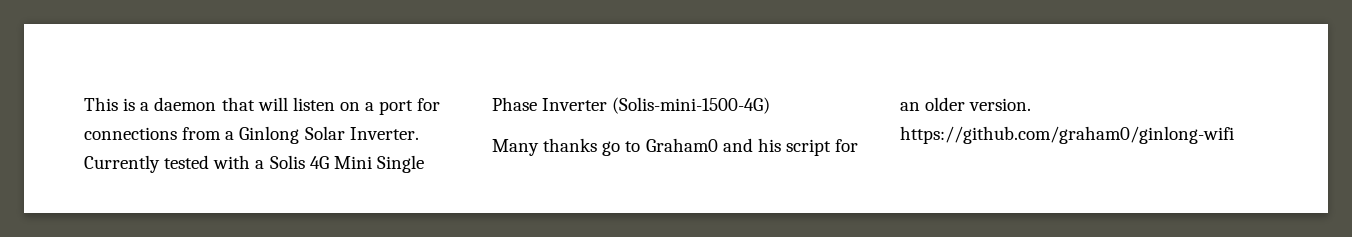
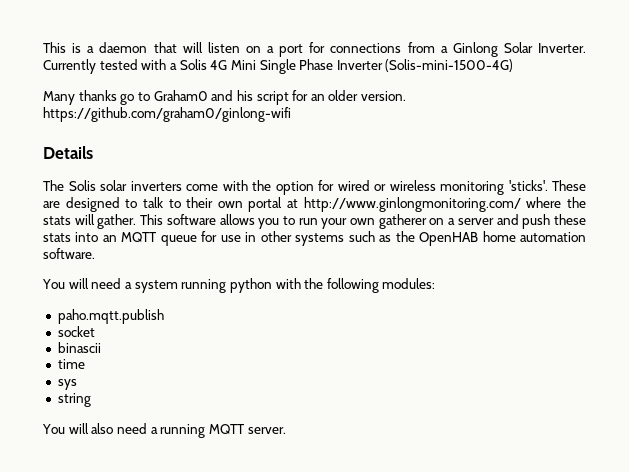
+ Details
+ The Solis solar inverters come with the option for wired or wireless monitoring 'sticks'. These are designed to talk to their own portal at http://www.ginlongmonitoring.com/ where the stats will gather. This software allows you to run your own gatherer on a server and push these stats into an MQTT queue for use in other systems such as the OpenHAB home automation software.
+ You will need a system running python with the following modules:
+ paho.mqtt.publish
+ socket
+ binascii
+ time
+ sys
+ string
+ You will also need a running MQTT server.

